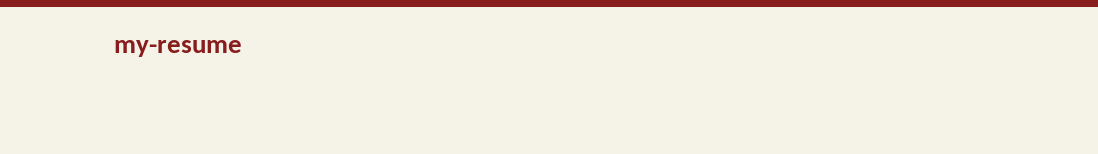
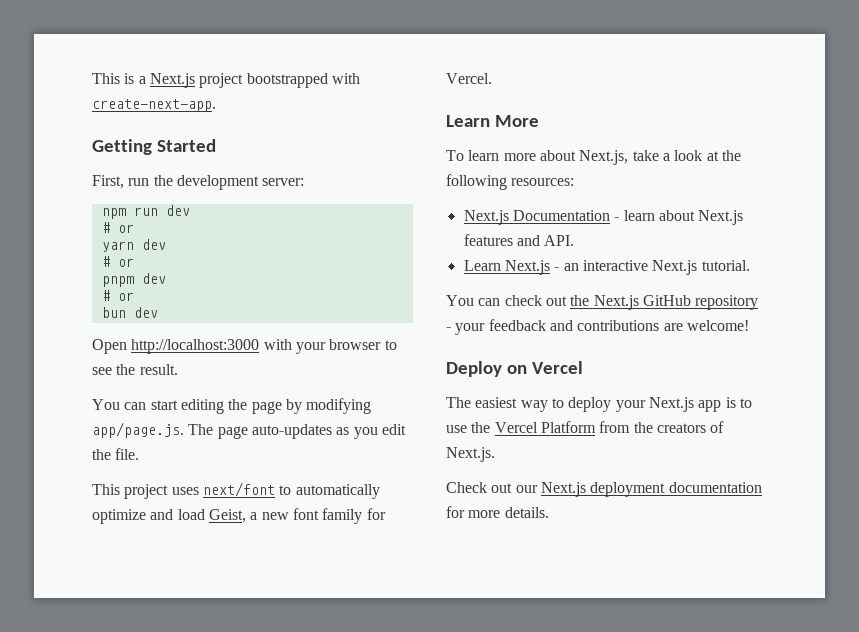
- my-resume
+ This is a Next.js project bootstrapped with create-next-app.
+ Getting Started
+ First, run the development server:
+ npm run dev
+ # or
+ yarn dev
+ # or
+ pnpm dev
+ # or
+ bun dev
+ Open http://localhost:3000 with your browser to see the result.
+ You can start editing the page by modifying app/page.js. The page auto-updates as you edit the file.
+ This project uses next/font to automatically optimize and load Geist, a new font family for Vercel.
+ Learn More
+ To learn more about Next.js, take a look at the following resources:
+ Next.js Documentation - learn about Next.js features and API.
+ Learn Next.js - an interactive Next.js tutorial.
+ You can check out the Next.js GitHub repository - your feedback and contributions are welcome!
+ Deploy on Vercel
+ The easiest way to deploy your Next.js app is to use the Vercel Platform from the creators of Next.js.
+ Check out our Next.js deployment documentation for more details.

